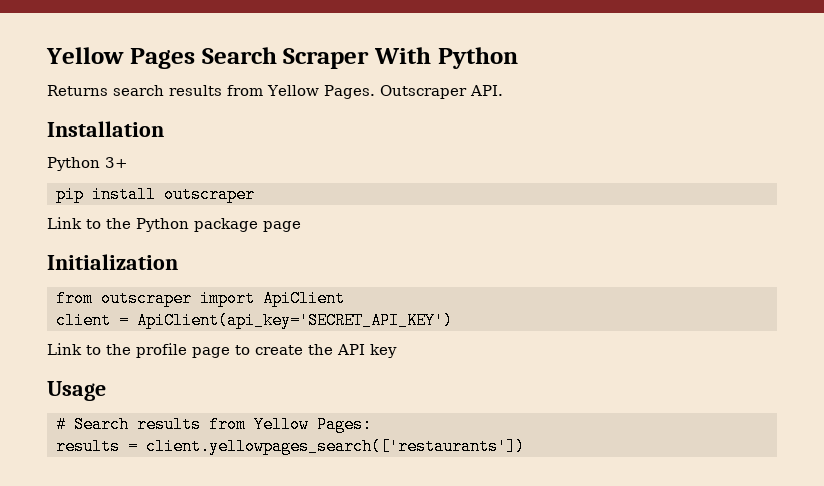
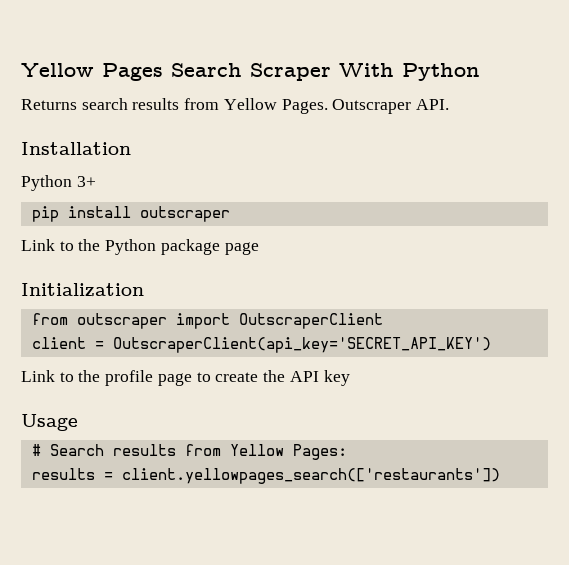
- from outscraper import ApiClient
+ from outscraper import OutscraperClient
- client = ApiClient(api_key='SECRET_API_KEY')
+ client = OutscraperClient(api_key='SECRET_API_KEY')

